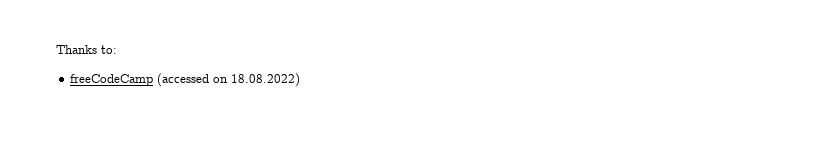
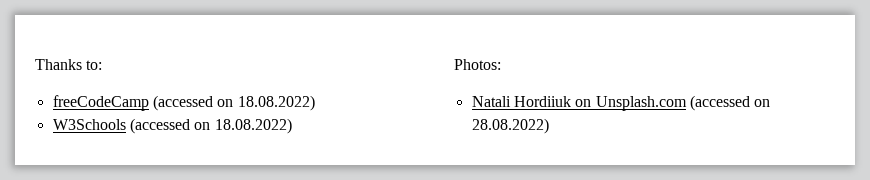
+ W3Schools (accessed on 18.08.2022)
+ Photos:
+ Natali Hordiiuk on Unsplash.com (accessed on 28.08.2022)

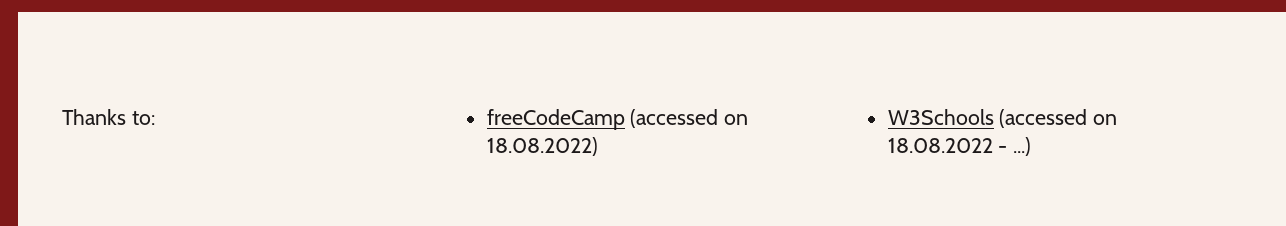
- W3Schools (accessed on 18.08.2022)
- Photos:
- Natali Hordiiuk on Unsplash.com (accessed on 28.08.2022)
+ W3Schools (accessed on 18.08.2022 - ...)

